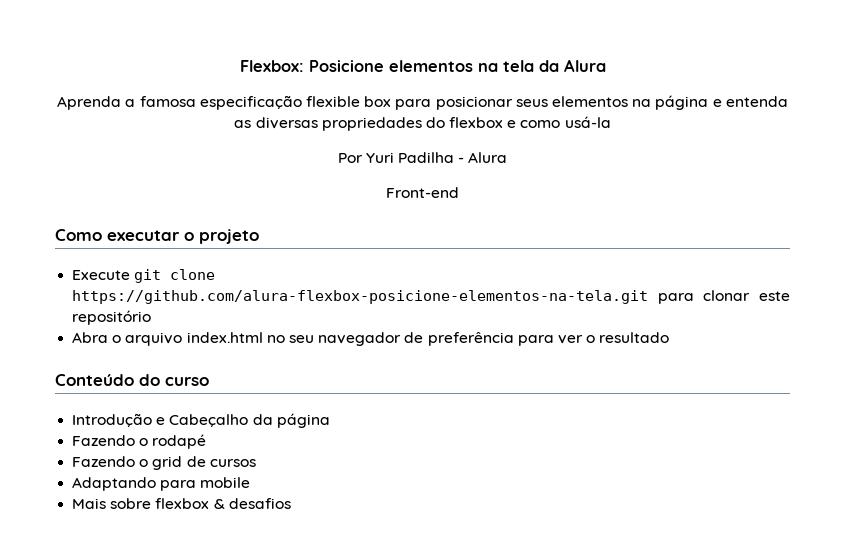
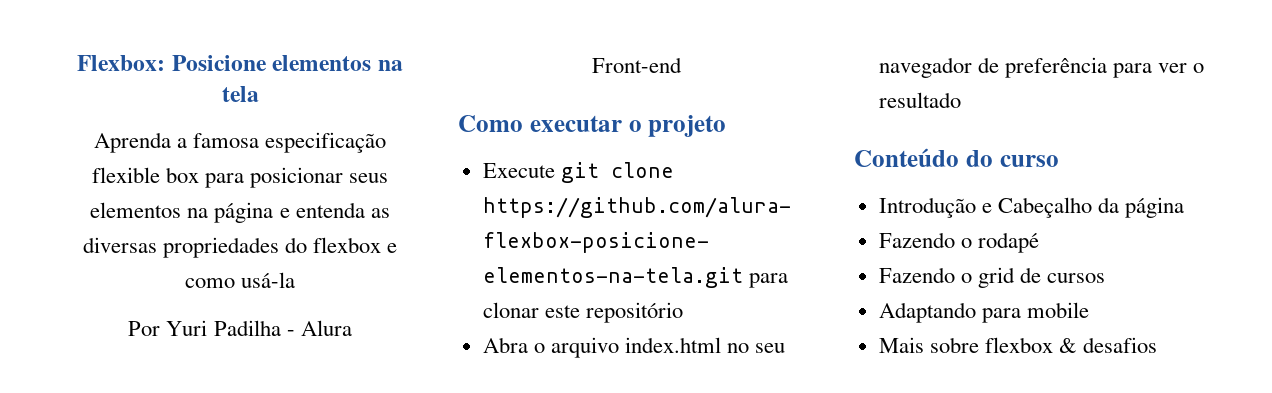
- Flexbox: Posicione elementos na tela da Alura
+ Flexbox: Posicione elementos na tela

